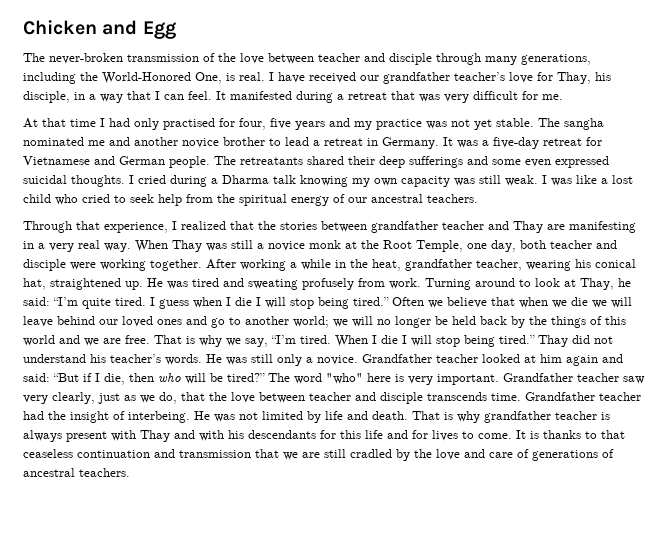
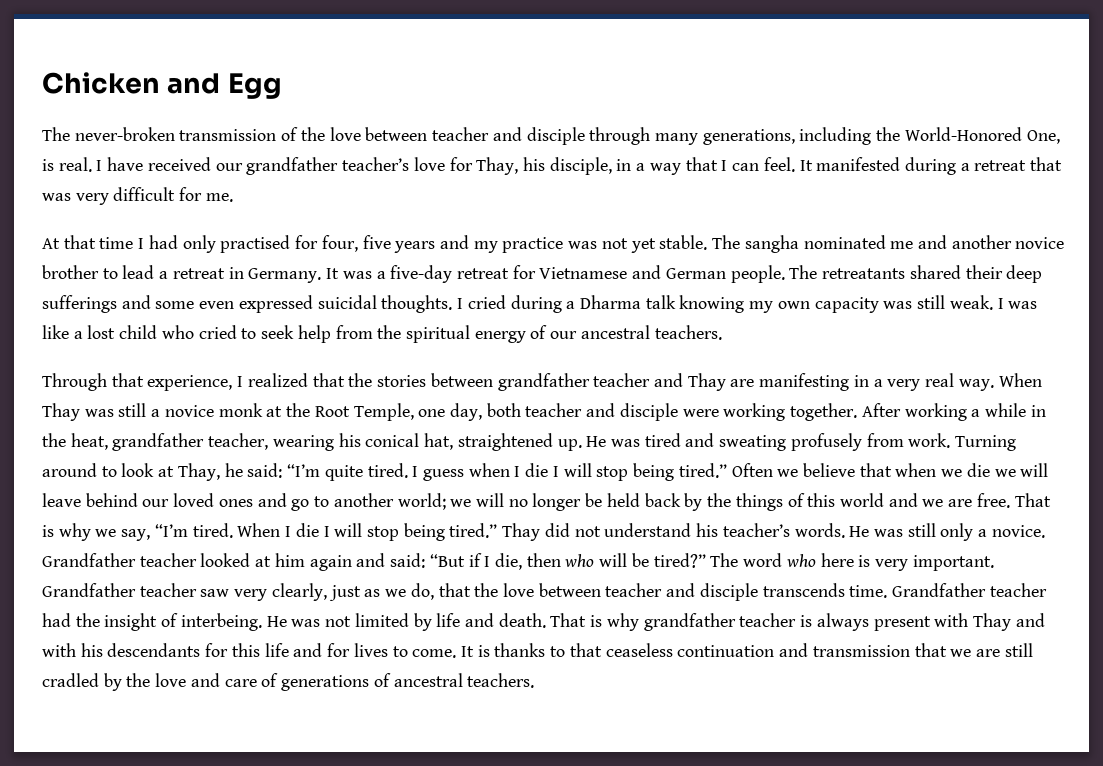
- The word "who" here is very important.
+ The word who here is very important.

